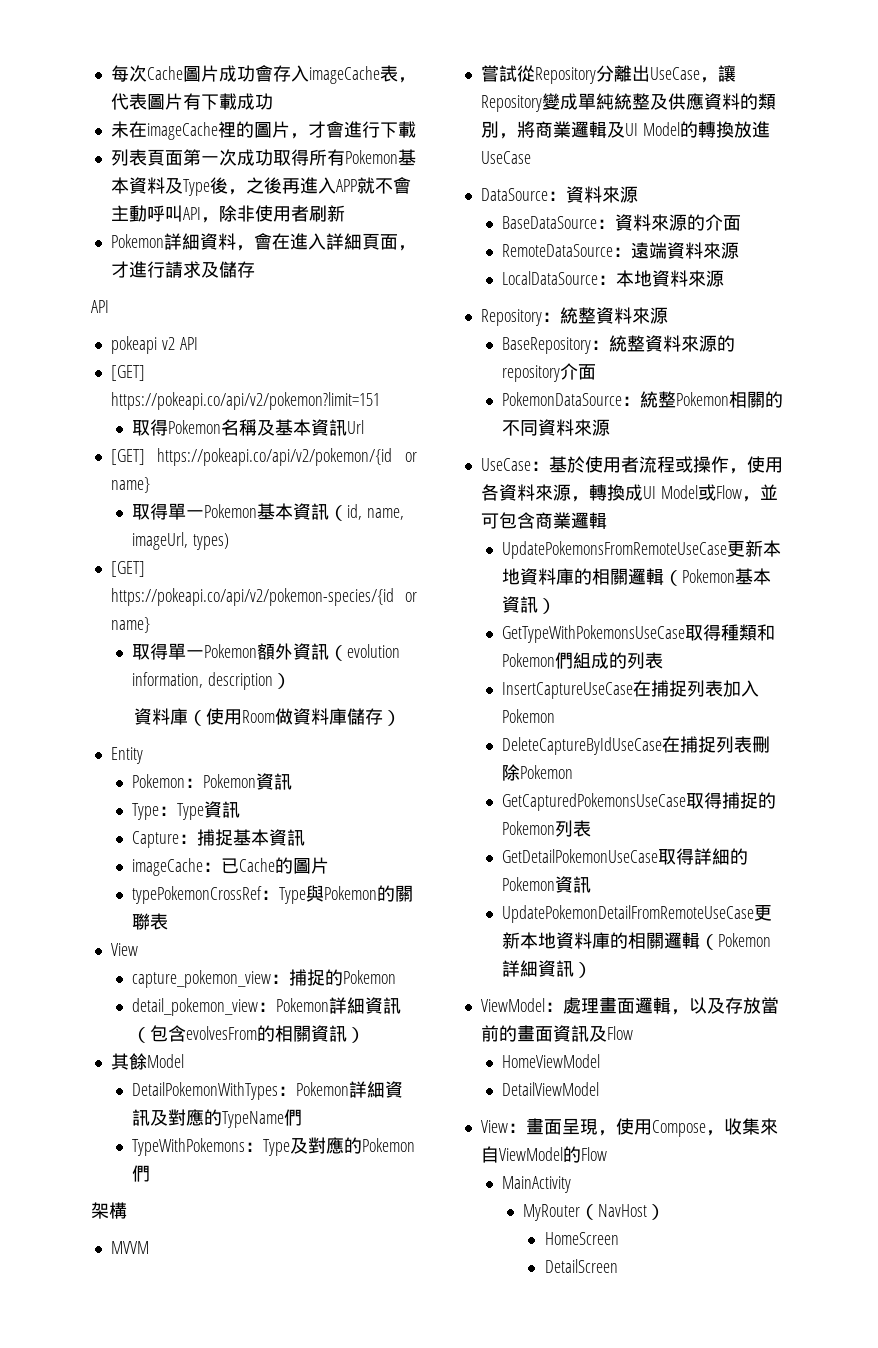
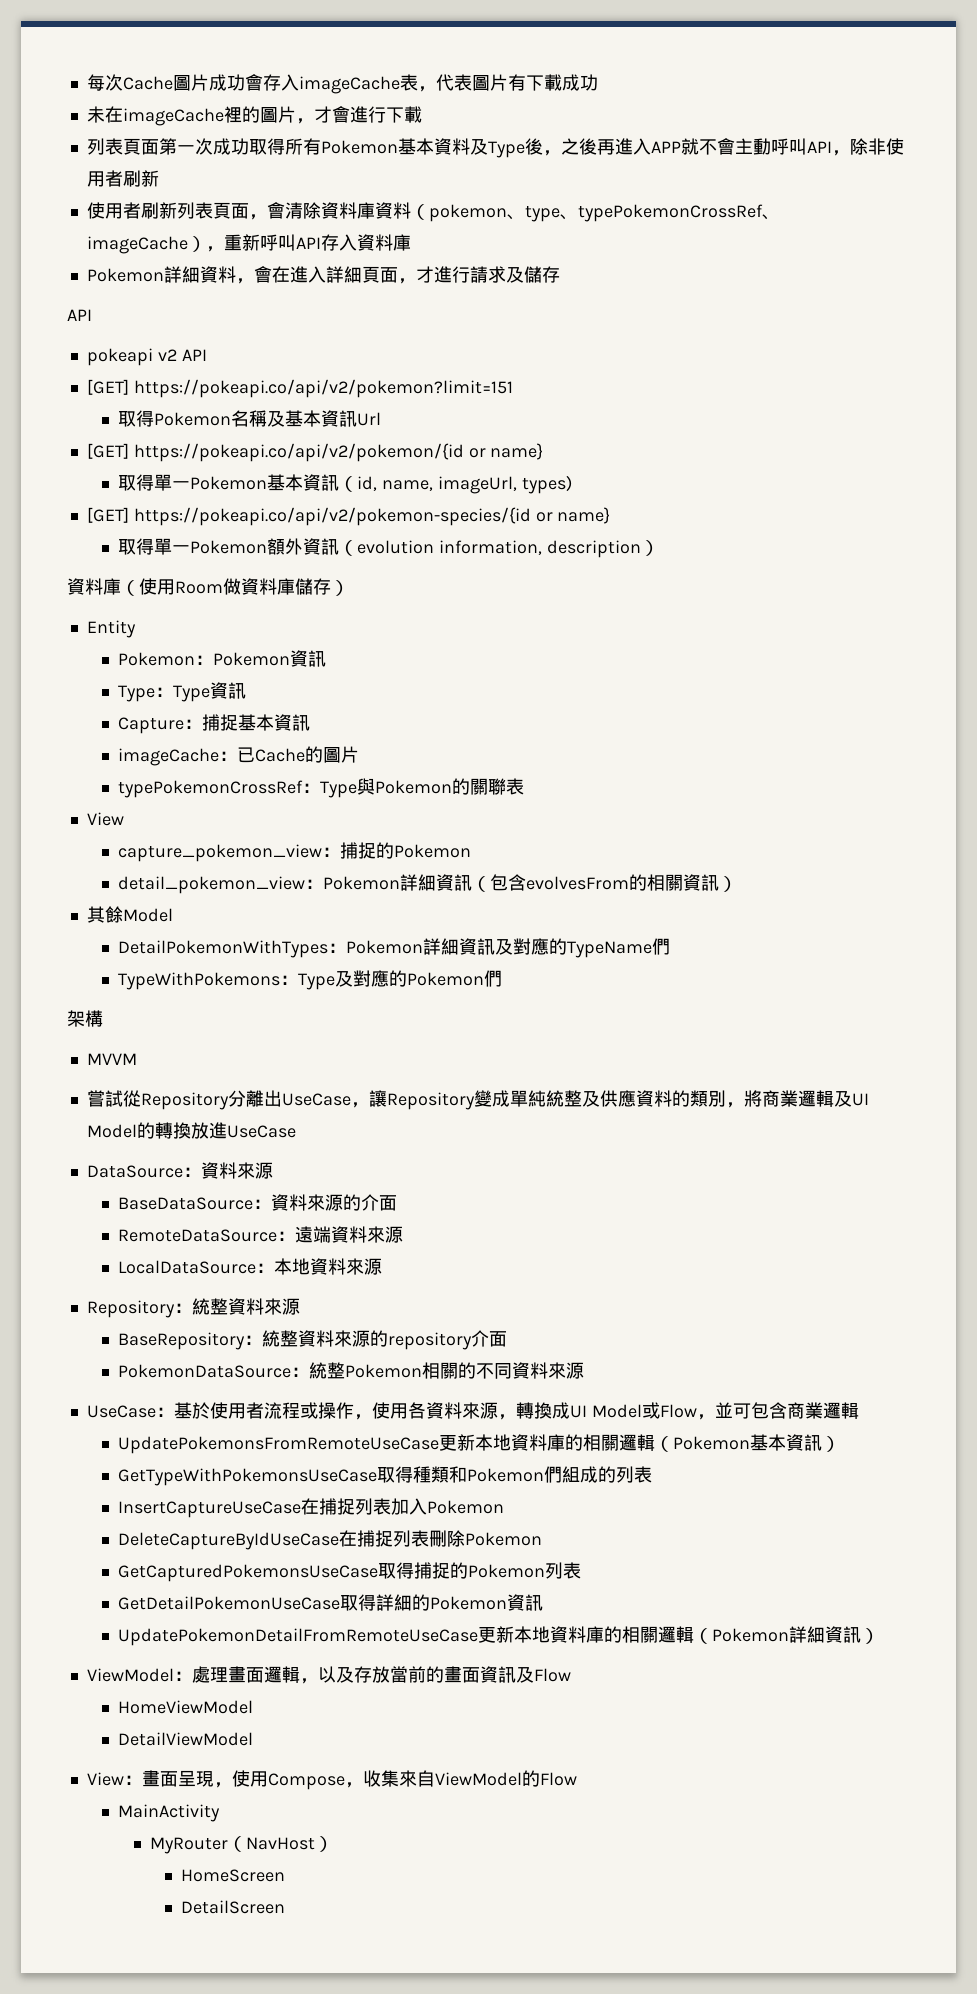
+ 使用者刷新列表頁面，會清除資料庫資料（pokemon、type、typePokemonCrossRef、imageCache），重新呼叫API存入資料庫

